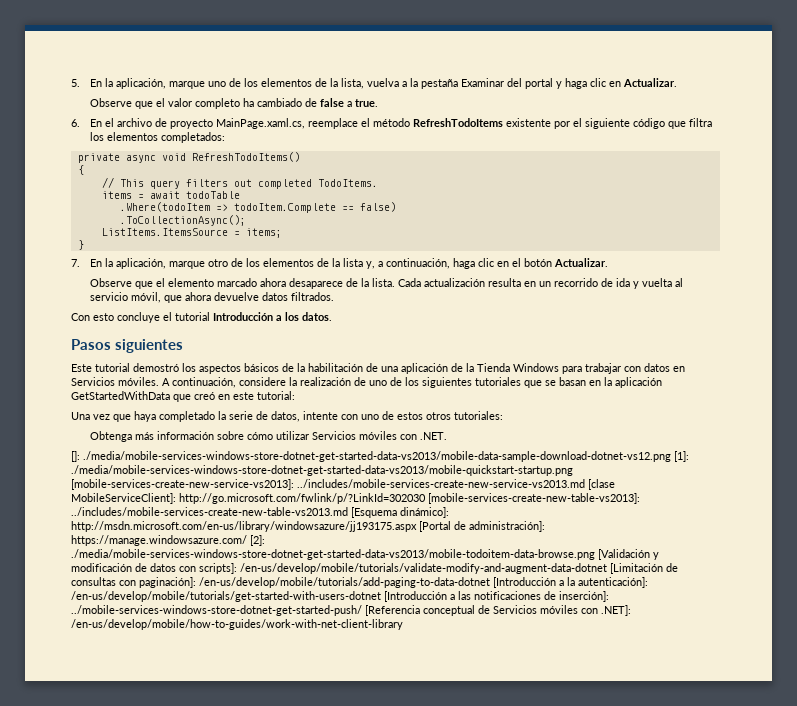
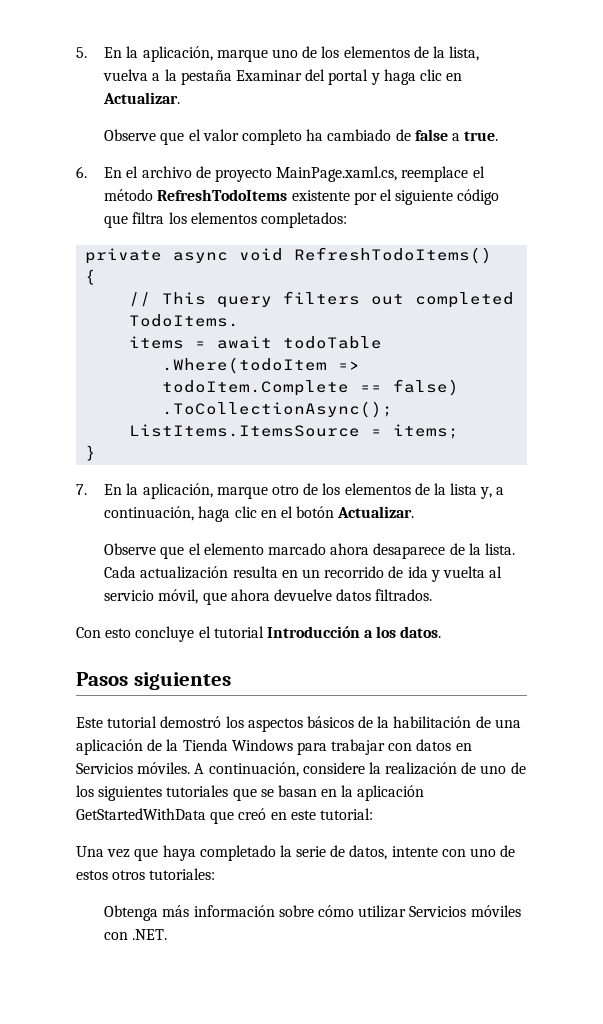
- []: ./media/mobile-services-windows-store-dotnet-get-started-data-vs2013/mobile-data-sample-download-dotnet-vs12.png [1]: ./media/mobile-services-windows-store-dotnet-get-started-data-vs2013/mobile-quickstart-startup.png [mobile-services-create-new-service-vs2013]: ../includes/mobile-services-create-new-service-vs2013.md [clase MobileServiceClient]: http://go.microsoft.com/fwlink/p/?LinkId=302030 [mobile-services-create-new-table-vs2013]: ../includes/mobile-services-create-new-table-vs2013.md [Esquema dinámico]: http://msdn.microsoft.com/en-us/library/windowsazure/jj193175.aspx [Portal de administración]: https://manage.windowsazure.com/ [2]: ./media/mobile-services-windows-store-dotnet-get-started-data-vs2013/mobile-todoitem-data-browse.png [Validación y modificación de datos con scripts]: /en-us/develop/mobile/tutorials/validate-modify-and-augment-data-dotnet [Limitación de consultas con paginación]: /en-us/develop/mobile/tutorials/add-paging-to-data-dotnet [Introducción a la autenticación]: /en-us/develop/mobile/tutorials/get-started-with-users-dotnet [Introducción a las notificaciones de inserción]: ../mobile-services-windows-store-dotnet-get-started-push/ [Referencia conceptual de Servicios móviles con .NET]: /en-us/develop/mobile/how-to-guides/work-with-net-client-library

